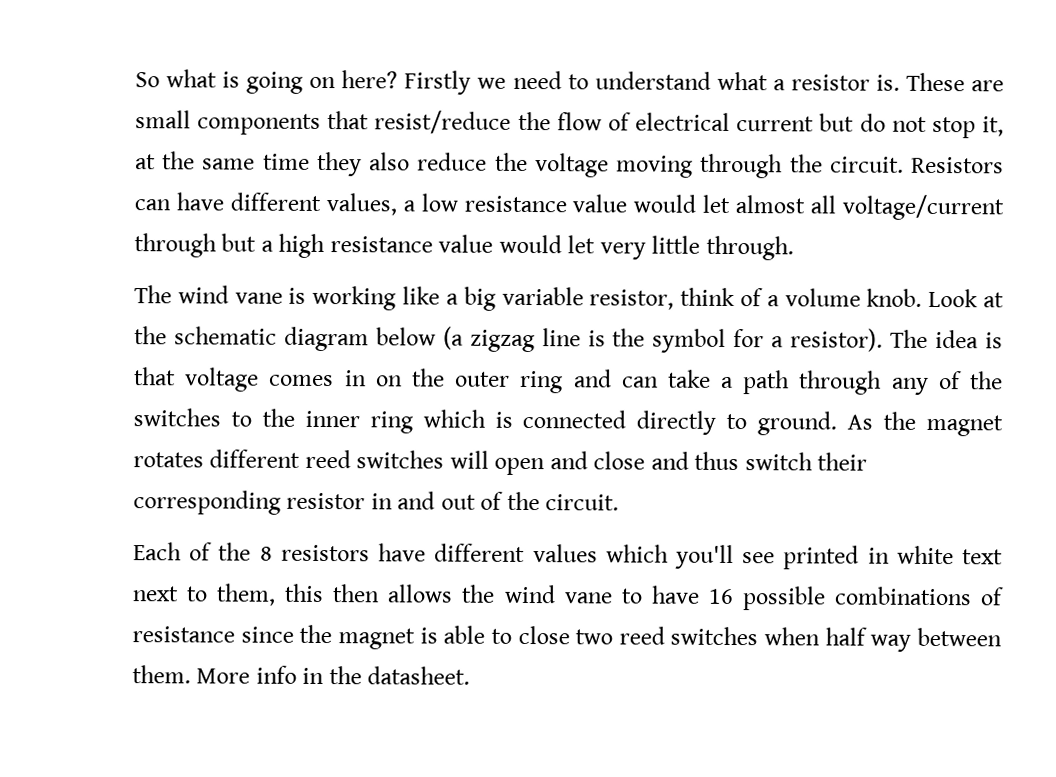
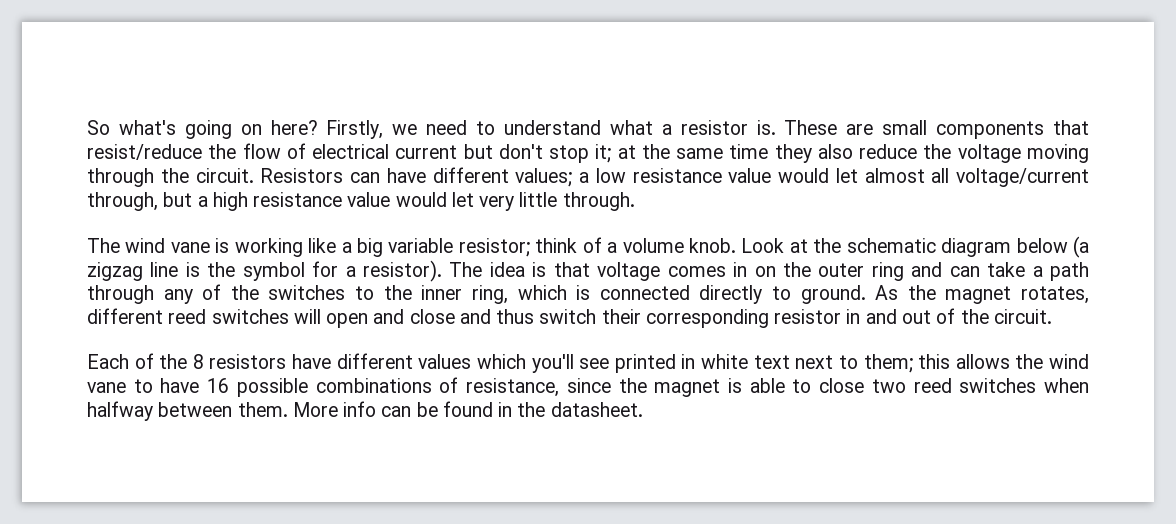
- So what is going on here?
+ So what's going on here?
- Firstly we need to understand what a resistor is.
+ Firstly, we need to understand what a resistor is.
- These are small components that resist/reduce the flow of electrical current but do not stop it, at the same time they also reduce the voltage moving through the circuit.
+ These are small components that resist/reduce the flow of electrical current but don't stop it; at the same time they also reduce the voltage moving through the circuit.
- Resistors can have different values, a low resistance value would let almost all voltage/current through but a high resistance value would let very little through.
+ Resistors can have different values; a low resistance value would let almost all voltage/current through, but a high resistance value would let very little through.
- The wind vane is working like a big variable resistor, think of a volume knob.
+ The wind vane is working like a big variable resistor; think of a volume knob.
- The idea is that voltage comes in on the outer ring and can take a path through any of the switches to the inner ring which is connected directly to ground.
+ The idea is that voltage comes in on the outer ring and can take a path through any of the switches to the inner ring, which is connected directly to ground.
- As the magnet rotates different reed switches will open and close and thus switch their corresponding resistor in and out of the circuit.
+ As the magnet rotates, different reed switches will open and close and thus switch their corresponding resistor in and out of the circuit.
- Each of the 8 resistors have different values which you'll see printed in white text next to them, this then allows the wind vane to have 16 possible combinations of resistance since the magnet is able to close two reed switches when half way between them.
+ Each of the 8 resistors have different values which you'll see printed in white text next to them; this allows the wind vane to have 16 possible combinations of resistance, since the magnet is able to close two reed switches when halfway between them.
- More info in the datasheet.
+ More info can be found in the datasheet.

